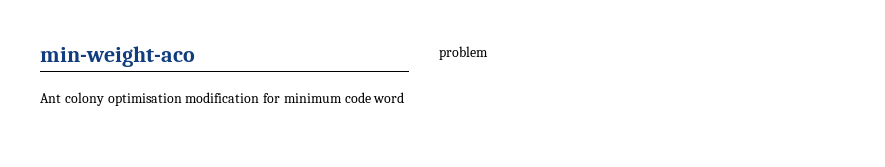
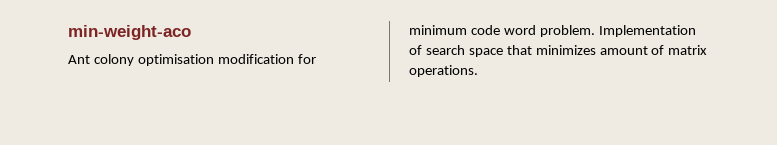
- Ant colony optimisation modification for minimum code word problem
+ Ant colony optimisation modification for minimum code word problem. Implementation of search space that minimizes amount of matrix operations.

